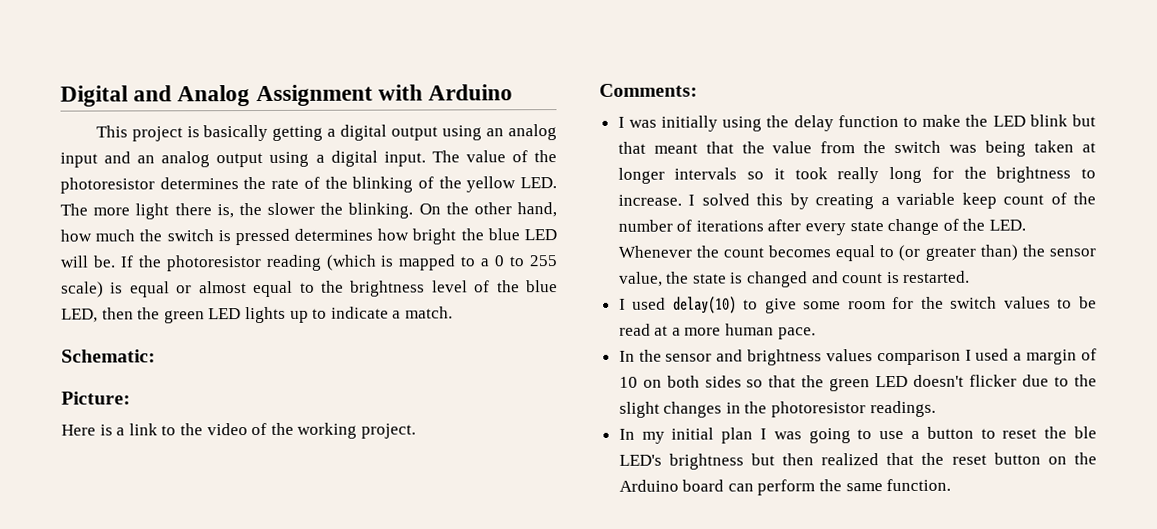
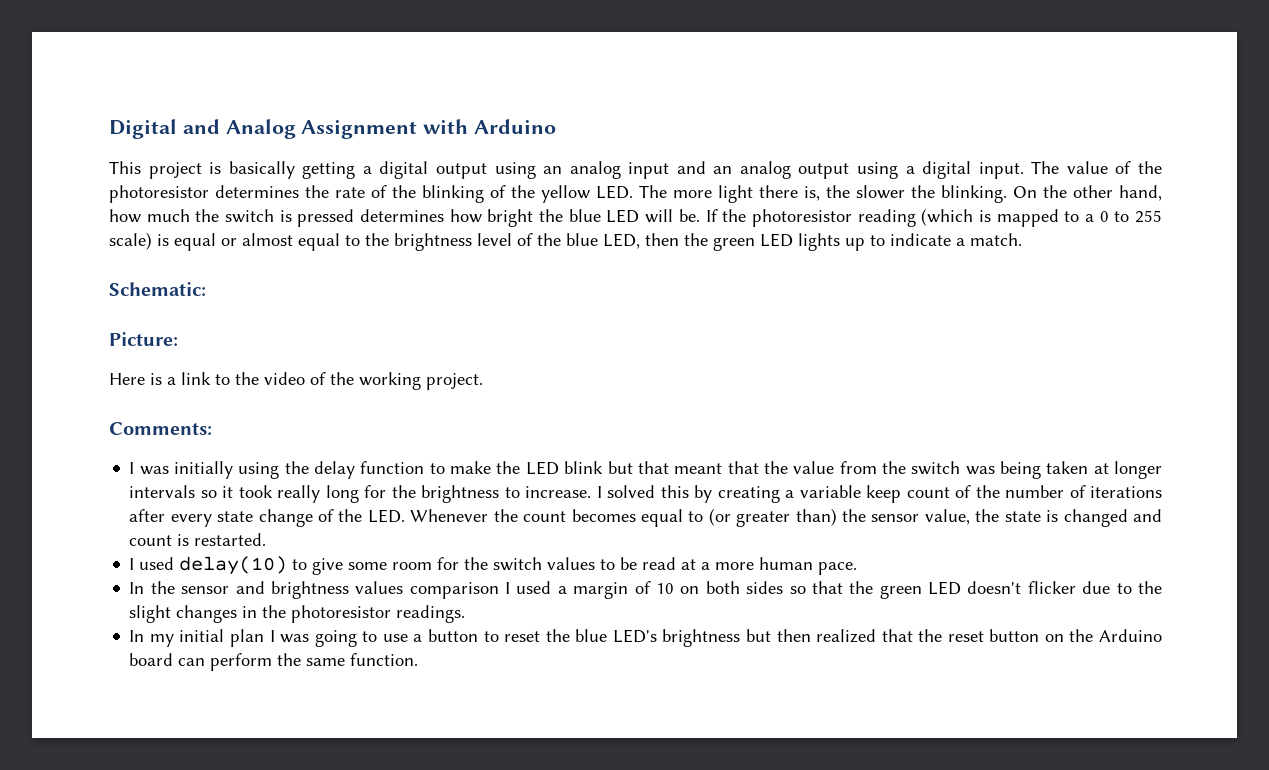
- In my initial plan I was going to use a button to reset the ble LED's brightness but then realized that the reset button on the Arduino board can perform the same function.
+ In my initial plan I was going to use a button to reset the blue LED's brightness but then realized that the reset button on the Arduino board can perform the same function.

